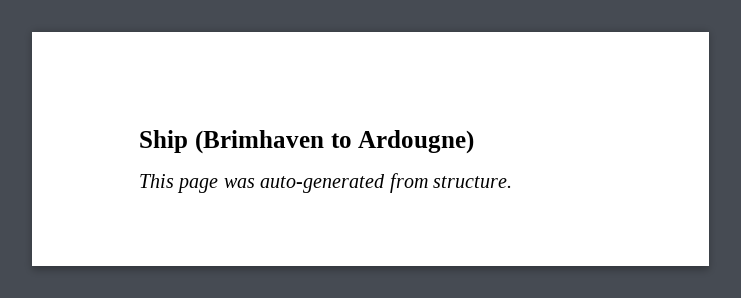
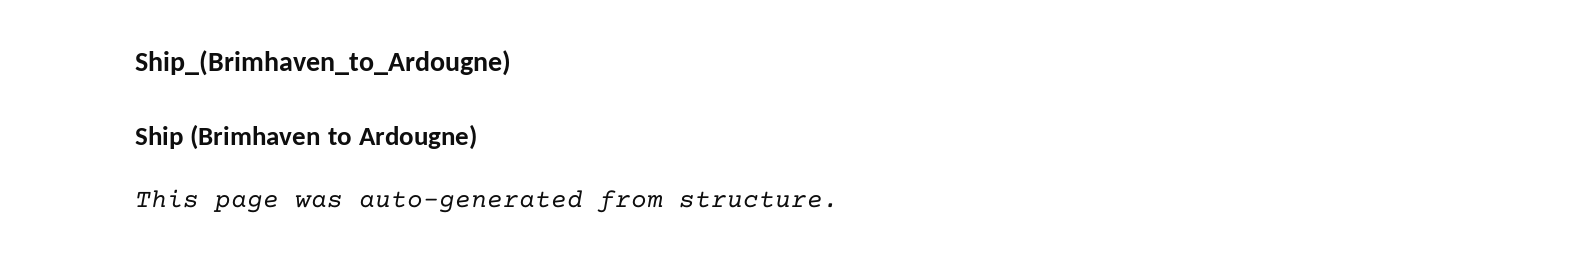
+ Ship_(Brimhaven_to_Ardougne)

